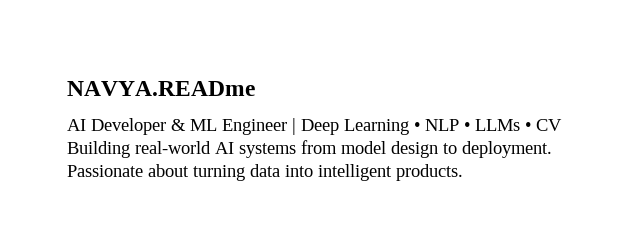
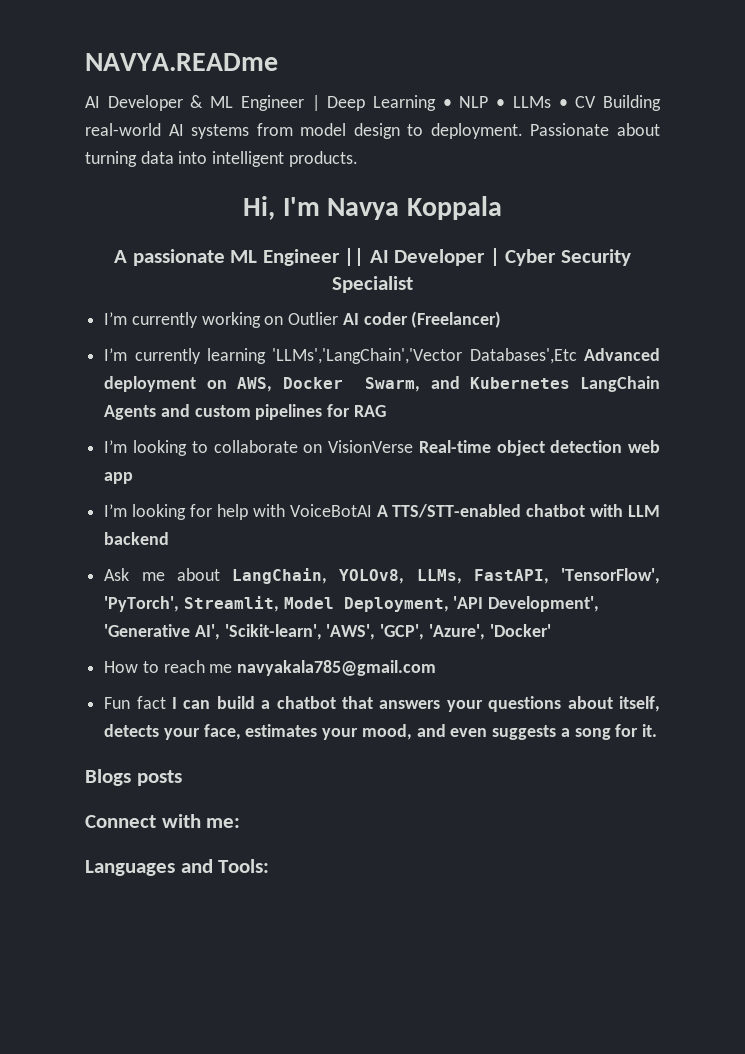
+ Hi, I'm Navya Koppala
+ A passionate ML Engineer || AI Developer | Cyber Security Specialist
+ I’m currently working on Outlier AI coder (Freelancer)
+ I’m currently learning 'LLMs','LangChain','Vector Databases',Etc Advanced deployment on AWS, Docker Swarm, and Kubernetes LangChain Agents and custom pipelines for RAG
+ I’m looking to collaborate on VisionVerse Real-time object detection web app
+ I’m looking for help with VoiceBotAI A TTS/STT-enabled chatbot with LLM backend
+ Ask me about LangChain, YOLOv8, LLMs, FastAPI, 'TensorFlow', 'PyTorch', Streamlit, Model Deployment, 'API Development', 'Generative AI', 'Scikit-learn', 'AWS', 'GCP', 'Azure', 'Docker'
+ How to reach me navyakala785@gmail.com
+ Fun fact I can build a chatbot that answers your questions about itself, detects your face, estimates your mood, and even suggests a song for it.
+ Blogs posts
+ Connect with me:
+ Languages and Tools:

